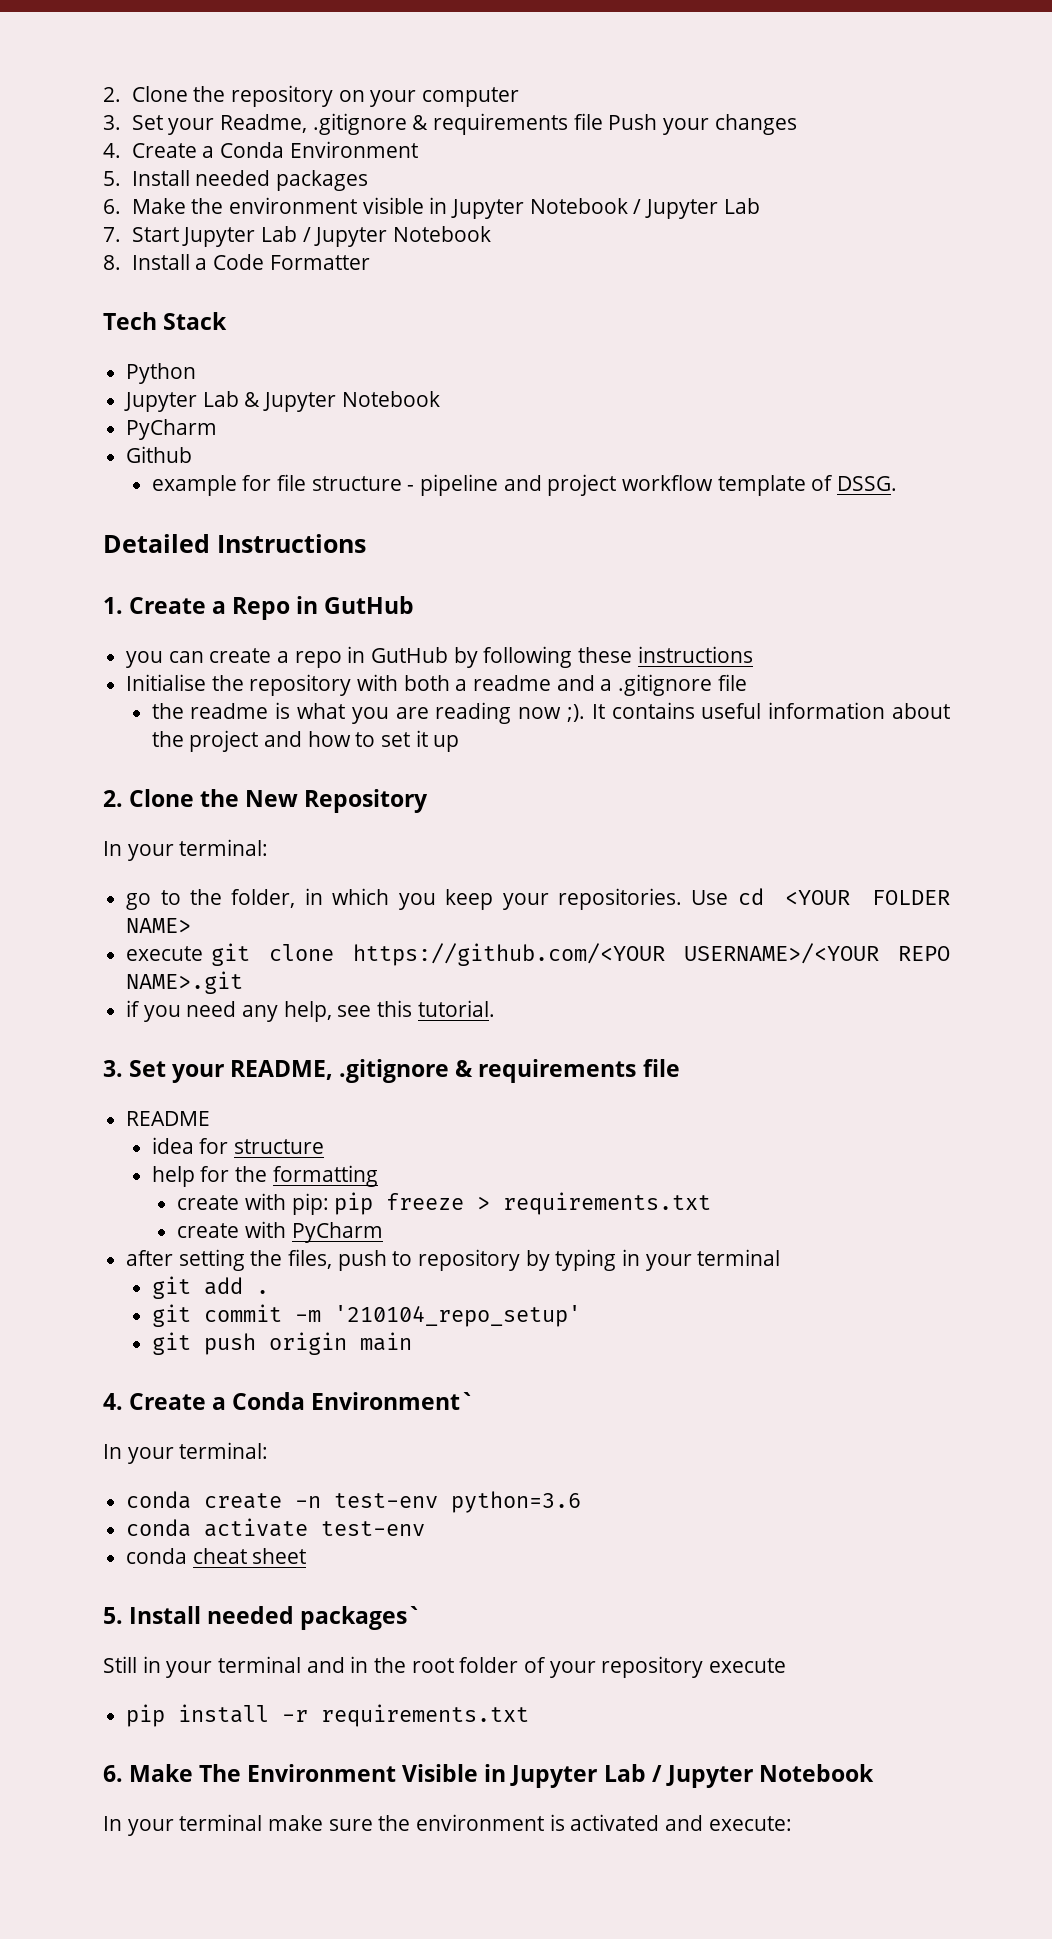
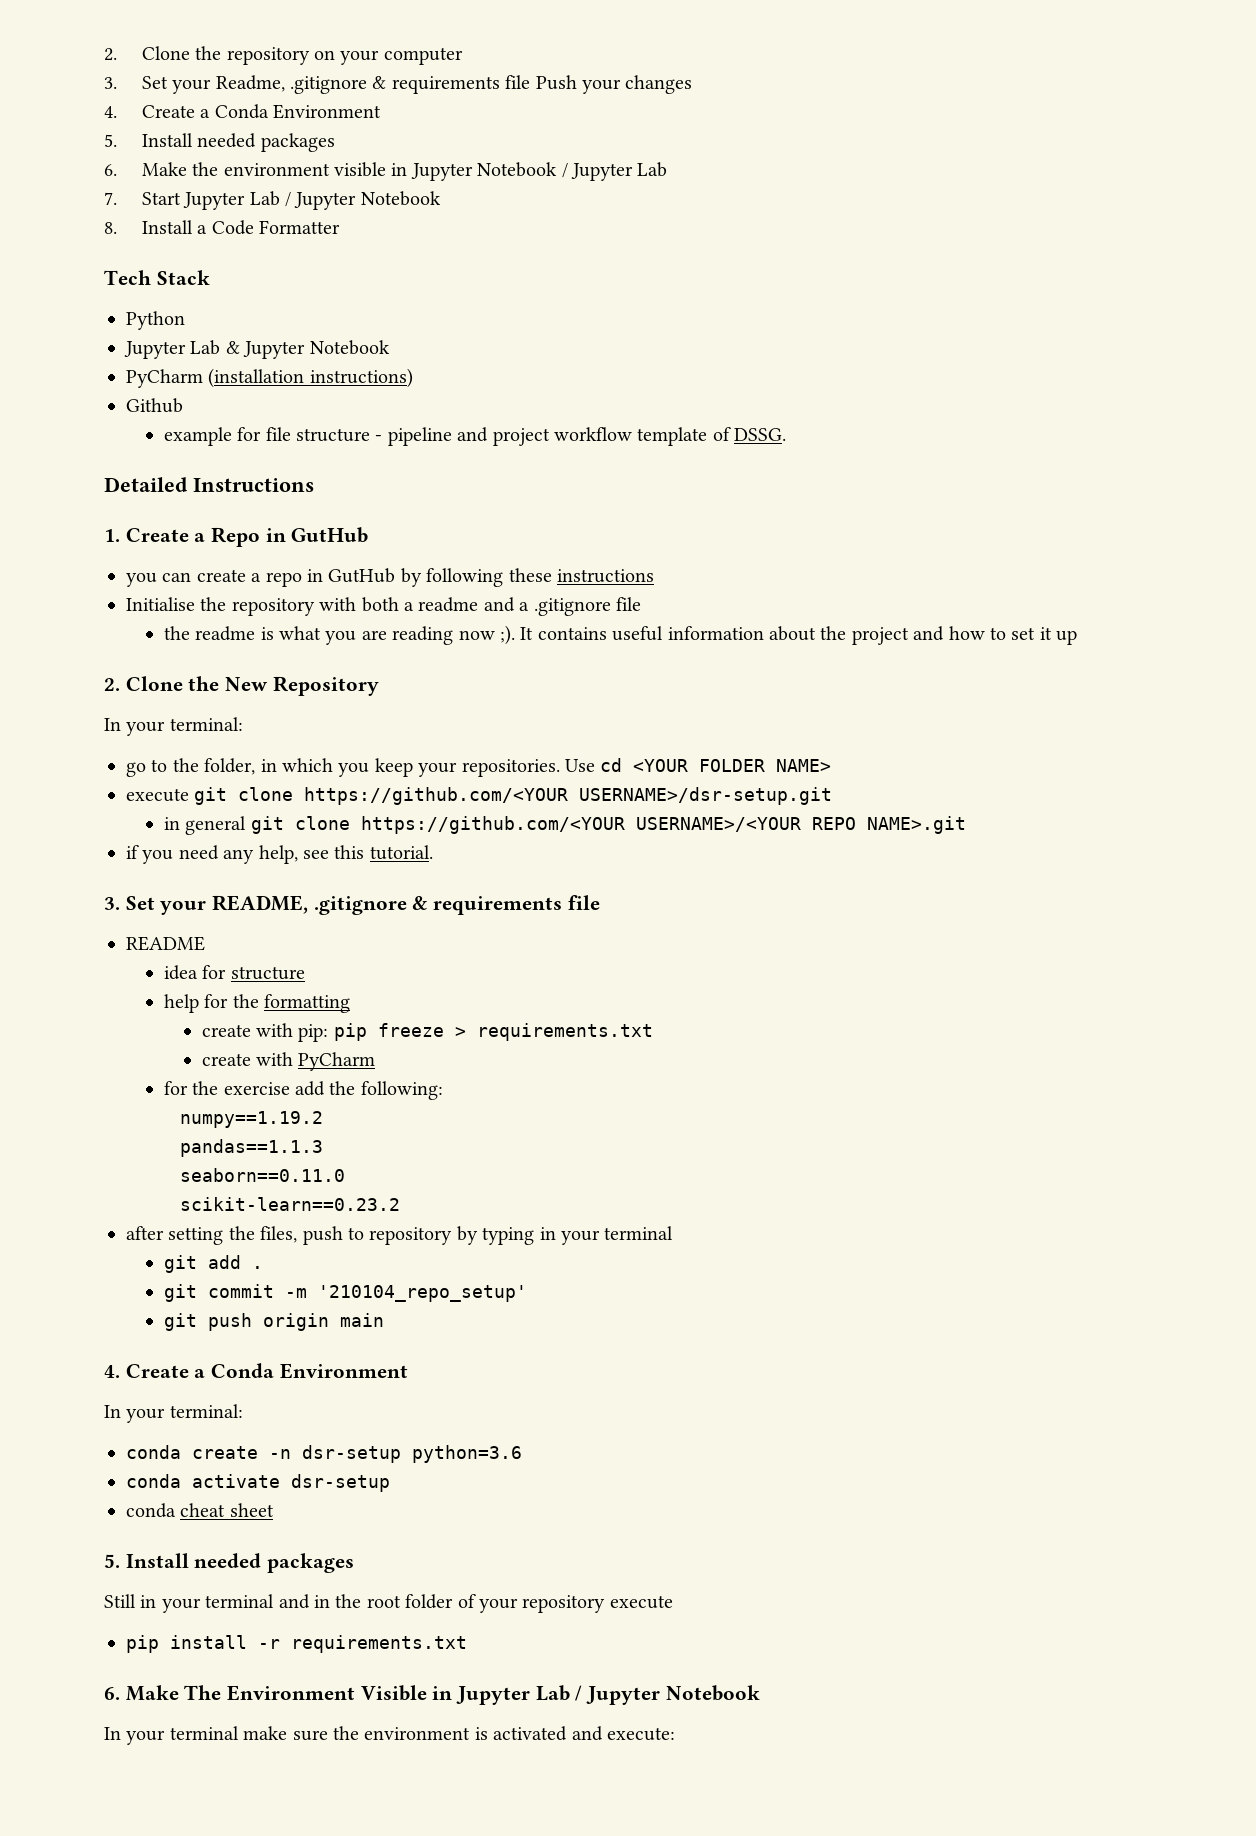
  Jupyter Lab & Jupyter Notebook
- PyCharm
+ PyCharm (installation instructions)
- execute git clone https://github.com/<YOUR USERNAME>/<YOUR REPO NAME>.git
+ execute git clone https://github.com/<YOUR USERNAME>/dsr-setup.git
+ in general git clone https://github.com/<YOUR USERNAME>/<YOUR REPO NAME>.git
+ for the exercise add the following:
+ numpy==1.19.2
+ pandas==1.1.3
+ seaborn==0.11.0
+ scikit-learn==0.23.2
  git push origin main
- 4. Create a Conda Environment`
+ 4. Create a Conda Environment
- conda create -n test-env python=3.6
+ conda create -n dsr-setup python=3.6
- conda activate test-env
+ conda activate dsr-setup
  conda cheat sheet
- 5. Install needed packages`
+ 5. Install needed packages

